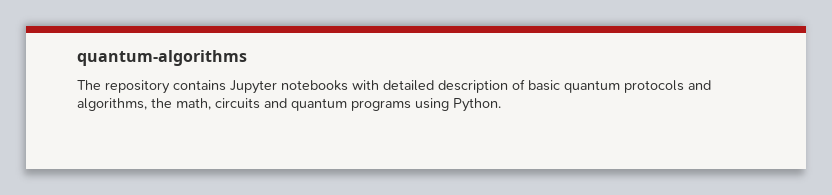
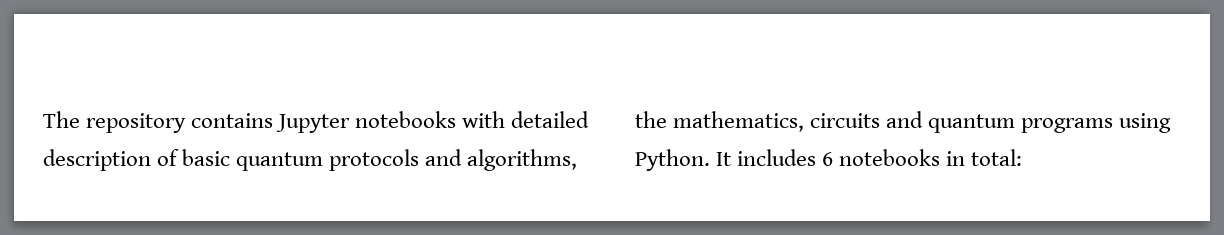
- quantum-algorithms
- The repository contains Jupyter notebooks with detailed description of basic quantum protocols and algorithms, the math, circuits and quantum programs using Python.
+ The repository contains Jupyter notebooks with detailed description of basic quantum protocols and algorithms, the mathematics, circuits and quantum programs using Python.
+ It includes 6 notebooks in total:

